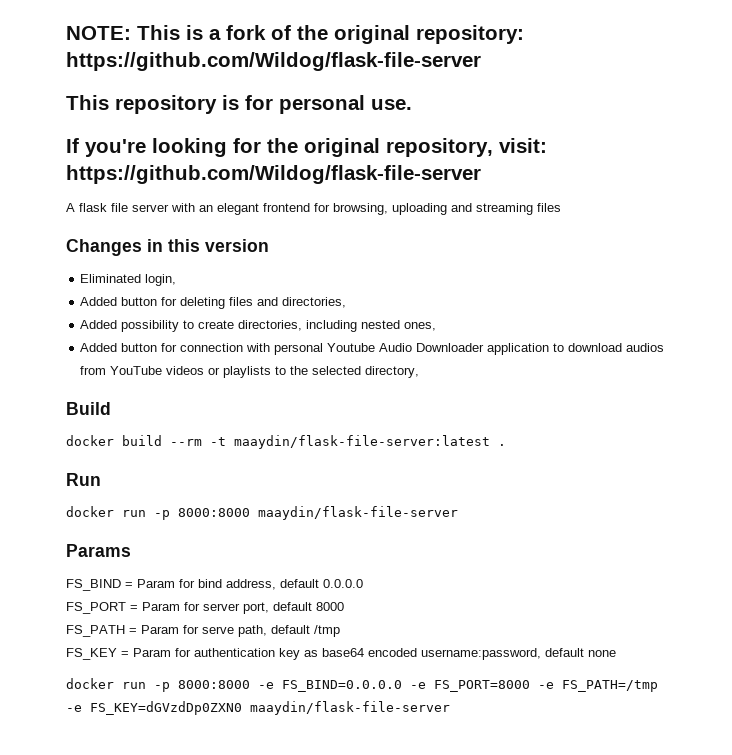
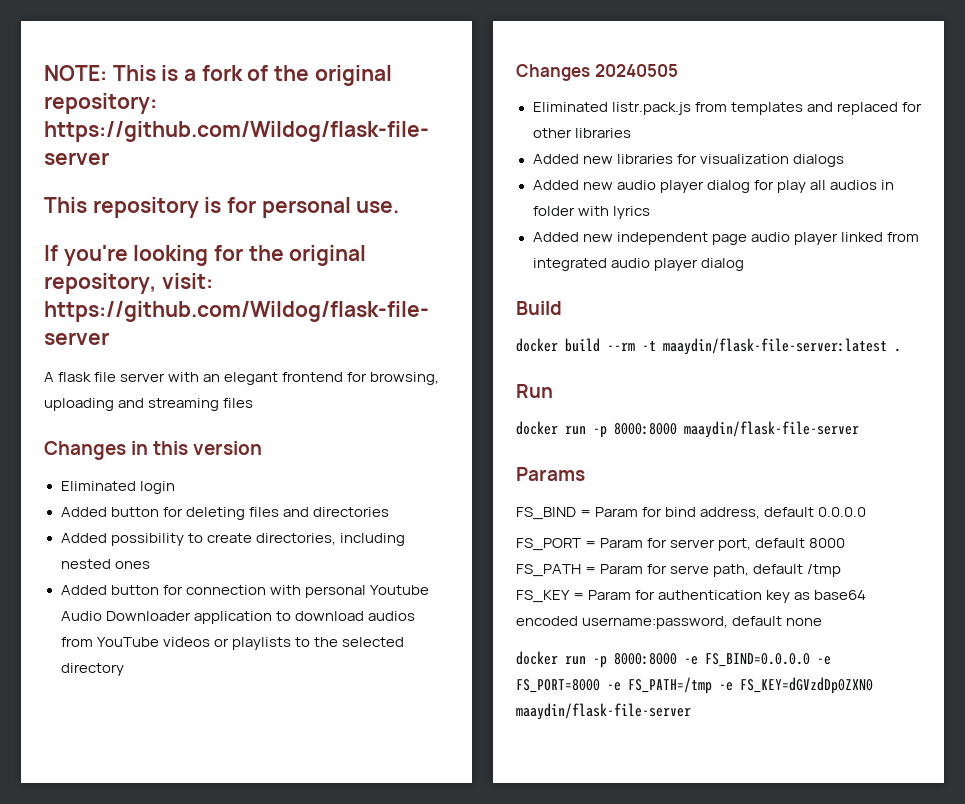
- Eliminated login,
+ Eliminated login
- Added button for deleting files and directories,
+ Added button for deleting files and directories
- Added possibility to create directories, including nested ones,
+ Added possibility to create directories, including nested ones
- Added button for connection with personal Youtube Audio Downloader application to download audios from YouTube videos or playlists to the selected directory,
+ Added button for connection with personal Youtube Audio Downloader application to download audios from YouTube videos or playlists to the selected directory
+ Changes 20240505
+ Eliminated listr.pack.js from templates and replaced for other libraries
+ Added new libraries for visualization dialogs
+ Added new audio player dialog for play all audios in folder with lyrics
+ Added new independent page audio player linked from integrated audio player dialog

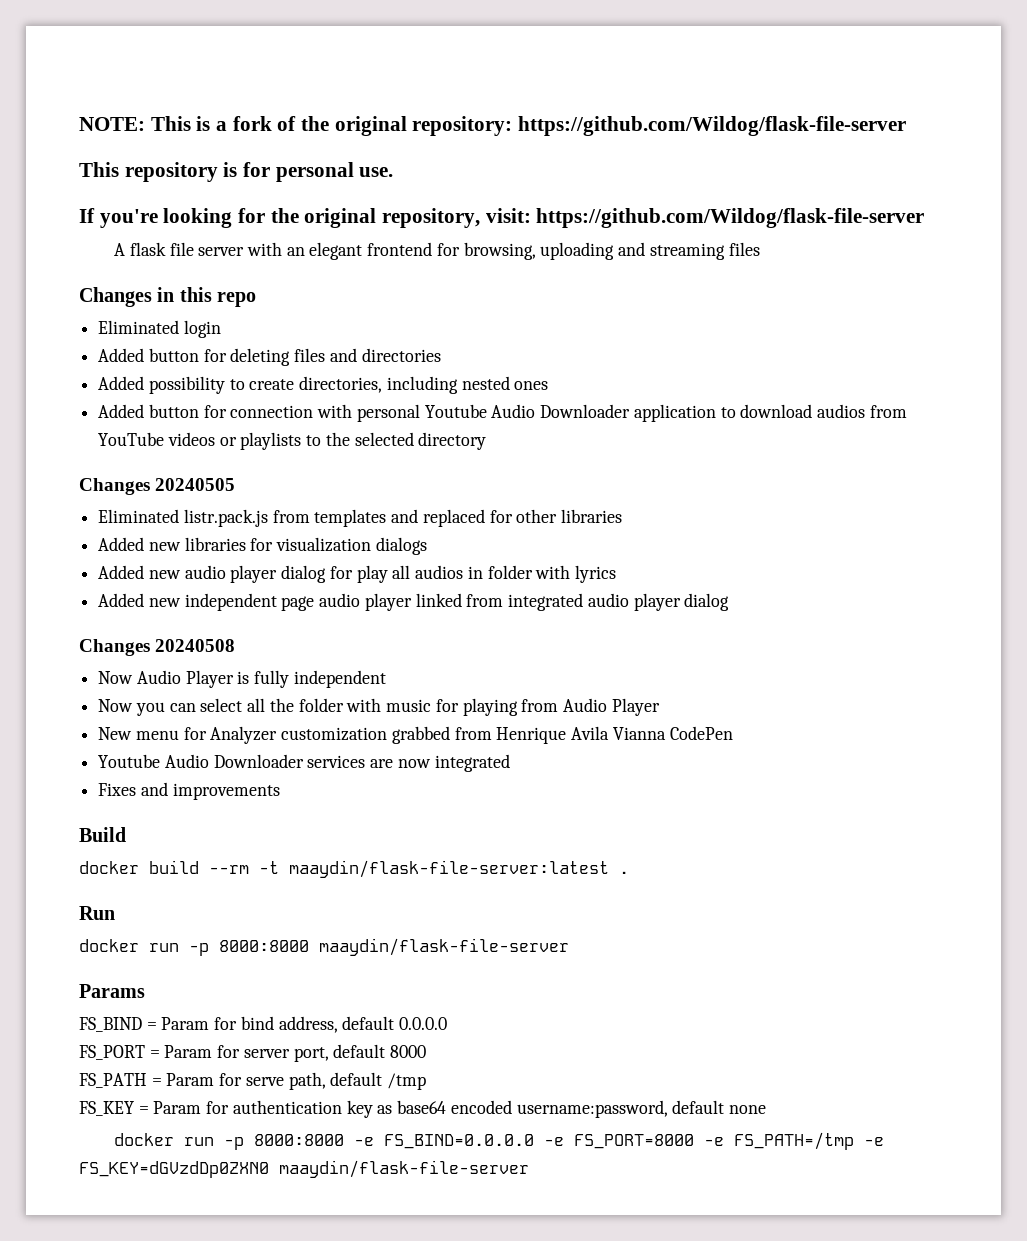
- Changes in this version
+ Changes in this repo
+ Changes 20240508
+ Now Audio Player is fully independent
+ Now you can select all the folder with music for playing from Audio Player
+ New menu for Analyzer customization grabbed from Henrique Avila Vianna CodePen
+ Youtube Audio Downloader services are now integrated
+ Fixes and improvements

